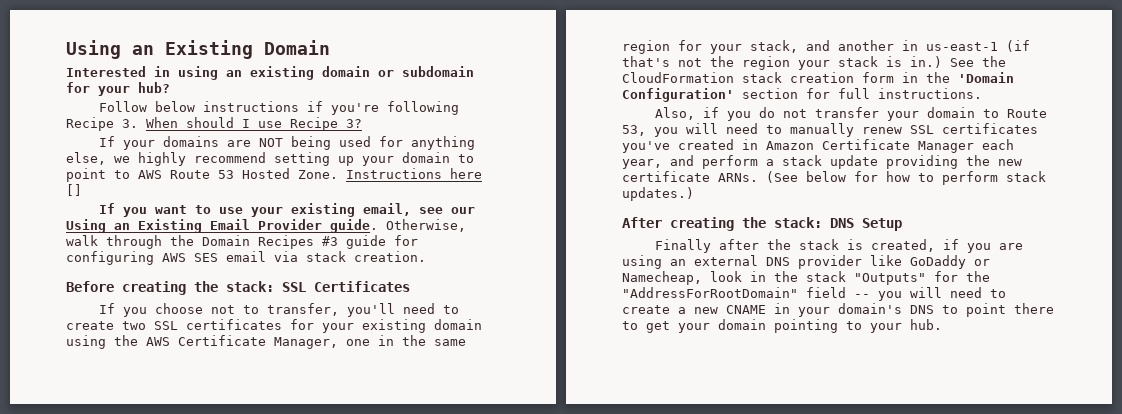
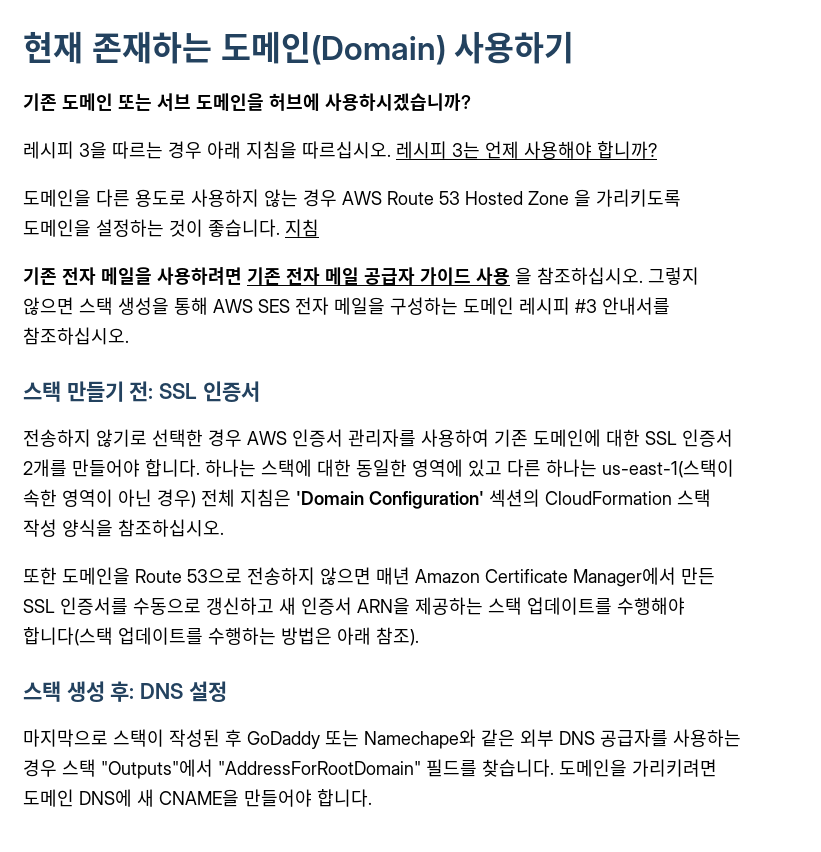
- Using an Existing Domain
- Interested in using an existing domain or subdomain for your hub?
- Follow below instructions if you're following Recipe 3. When should I use Recipe 3?
- If your domains are NOT being used for anything else, we highly recommend setting up your domain to point to AWS Route 53 Hosted Zone. Instructions here []
- If you want to use your existing email, see our Using an Existing Email Provider guide. Otherwise, walk through the Domain Recipes #3 guide for configuring AWS SES email via stack creation.
- Before creating the stack: SSL Certificates
- If you choose not to transfer, you'll need to create two SSL certificates for your existing domain using the AWS Certificate Manager, one in the same region for your stack, and another in us-east-1 (if that's not the region your stack is in.) See the CloudFormation stack creation form in the 'Domain Configuration' section for full instructions.
- Also, if you do not transfer your domain to Route 53, you will need to manually renew SSL certificates you've created in Amazon Certificate Manager each year, and perform a stack update providing the new certificate ARNs. (See below for how to perform stack updates.)
- After creating the stack: DNS Setup
- Finally after the stack is created, if you are using an external DNS provider like GoDaddy or Namecheap, look in the stack "Outputs" for the "AddressForRootDomain" field -- you will need to create a new CNAME in your domain's DNS to point there to get your domain pointing to your hub.
+ 현재 존재하는 도메인(Domain) 사용하기
+ 기존 도메인 또는 서브 도메인을 허브에 사용하시겠습니까?
+ 레시피 3을 따르는 경우 아래 지침을 따르십시오. 레시피 3는 언제 사용해야 합니까?
+ 도메인을 다른 용도로 사용하지 않는 경우 AWS Route 53 Hosted Zone 을 가리키도록 도메인을 설정하는 것이 좋습니다. 지침
+ 기존 전자 메일을 사용하려면 기존 전자 메일 공급자 가이드 사용 을 참조하십시오. 그렇지 않으면 스택 생성을 통해 AWS SES 전자 메일을 구성하는 도메인 레시피 #3 안내서를 참조하십시오.
+ 스택 만들기 전: SSL 인증서
+ 전송하지 않기로 선택한 경우 AWS 인증서 관리자를 사용하여 기존 도메인에 대한 SSL 인증서 2개를 만들어야 합니다. 하나는 스택에 대한 동일한 영역에 있고 다른 하나는 us-east-1(스택이 속한 영역이 아닌 경우) 전체 지침은 'Domain Configuration' 섹션의 CloudFormation 스택 작성 양식을 참조하십시오.
+ 또한 도메인을 Route 53으로 전송하지 않으면 매년 Amazon Certificate Manager에서 만든 SSL 인증서를 수동으로 갱신하고 새 인증서 ARN을 제공하는 스택 업데이트를 수행해야 합니다(스택 업데이트를 수행하는 방법은 아래 참조).
+ 스택 생성 후: DNS 설정
+ 마지막으로 스택이 작성된 후 GoDaddy 또는 Namechape와 같은 외부 DNS 공급자를 사용하는 경우 스택 "Outputs"에서 "AddressForRootDomain" 필드를 찾습니다. 도메인을 가리키려면 도메인 DNS에 새 CNAME을 만들어야 합니다.

